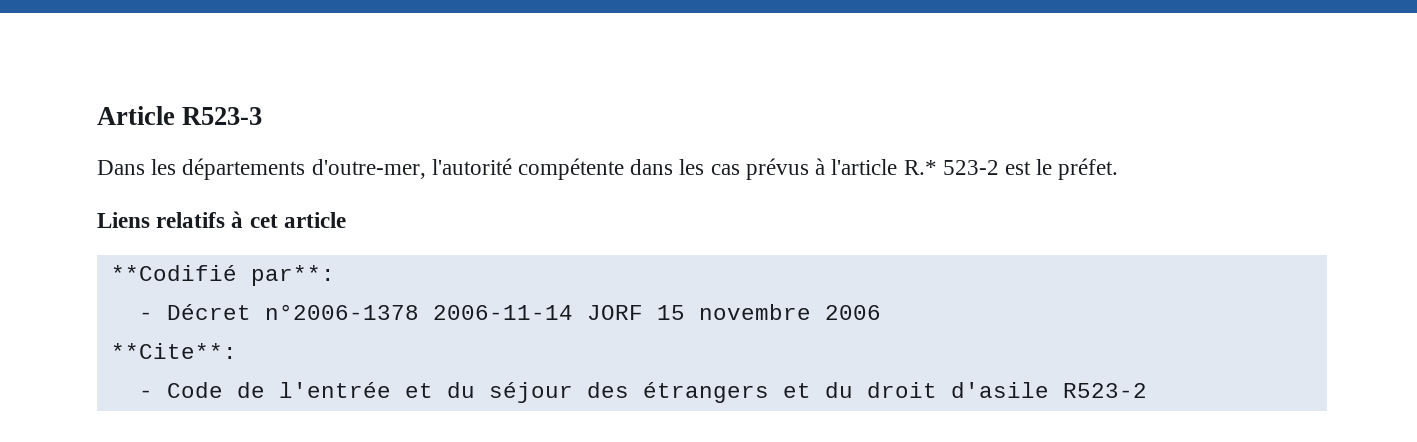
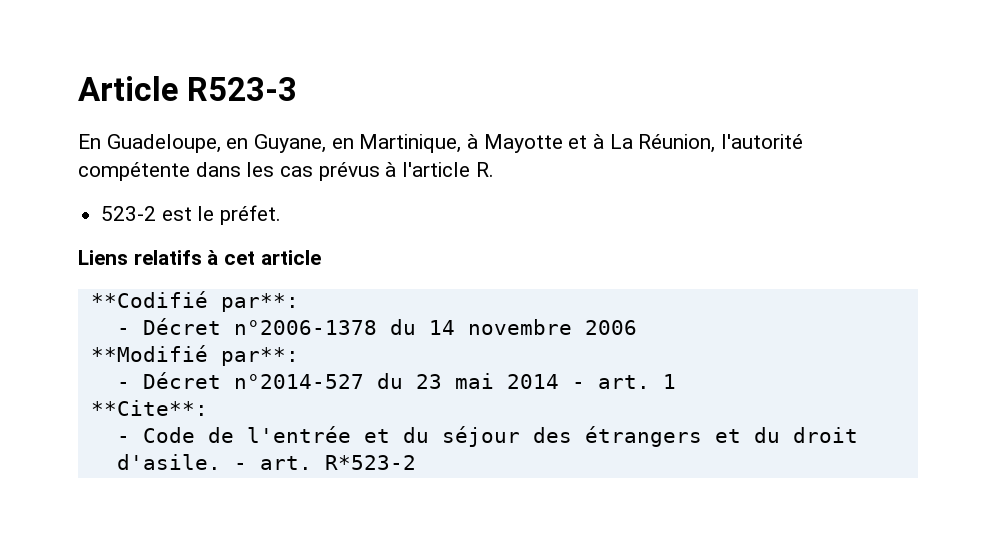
- Dans les départements d'outre-mer, l'autorité compétente dans les cas prévus à l'article R.* 523-2 est le préfet.
+ En Guadeloupe, en Guyane, en Martinique, à Mayotte et à La Réunion, l'autorité compétente dans les cas prévus à l'article R.
+ 523-2 est le préfet.
- - Décret n°2006-1378 2006-11-14 JORF 15 novembre 2006
+ - Décret n°2006-1378 du 14 novembre 2006
+ **Modifié par**:
+ - Décret n°2014-527 du 23 mai 2014 - art. 1
- - Code de l'entrée et du séjour des étrangers et du droit d'asile R523-2
+ - Code de l'entrée et du séjour des étrangers et du droit d'asile. - art. R*523-2

